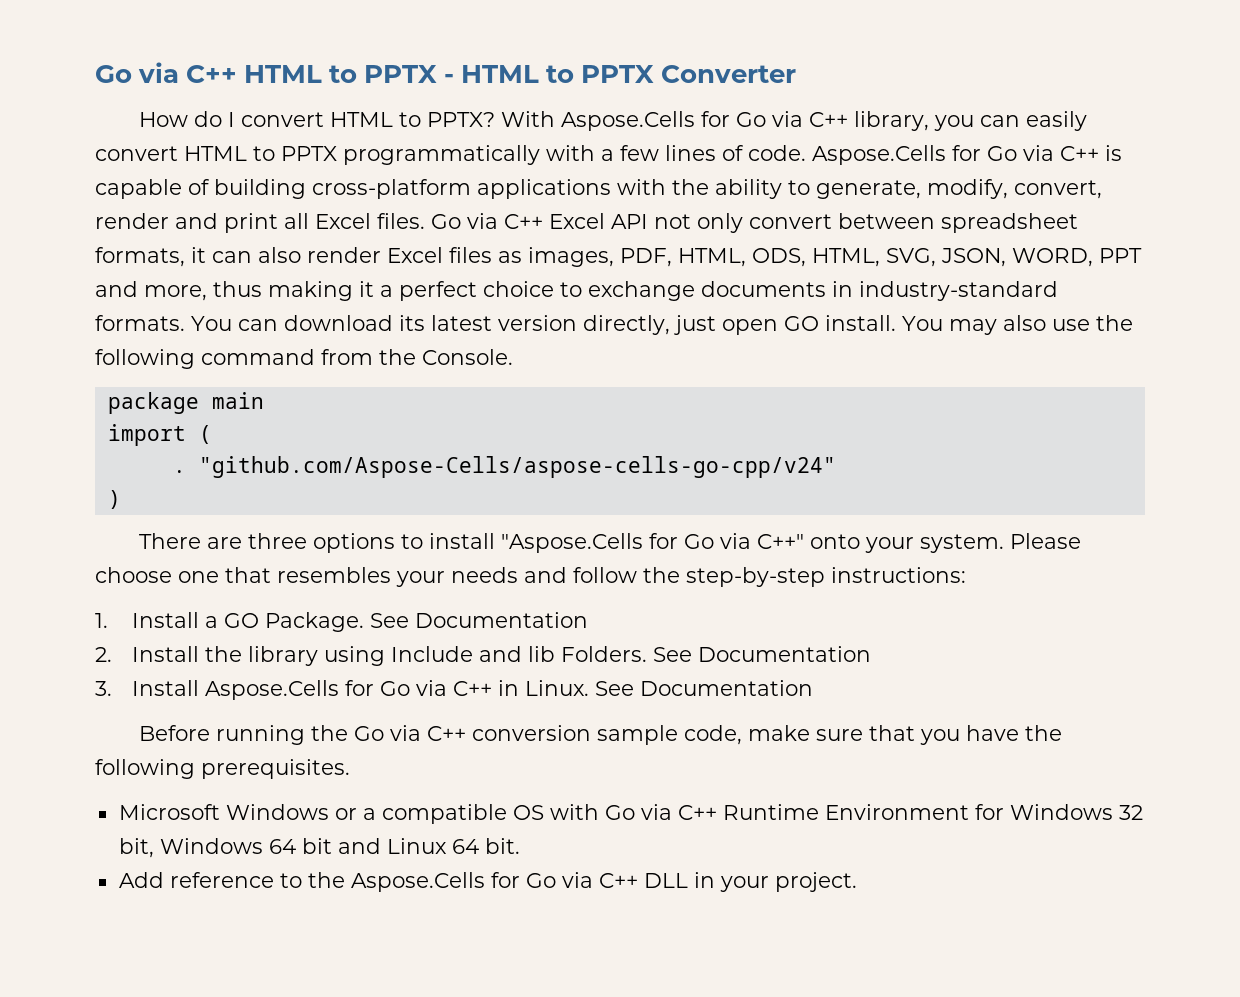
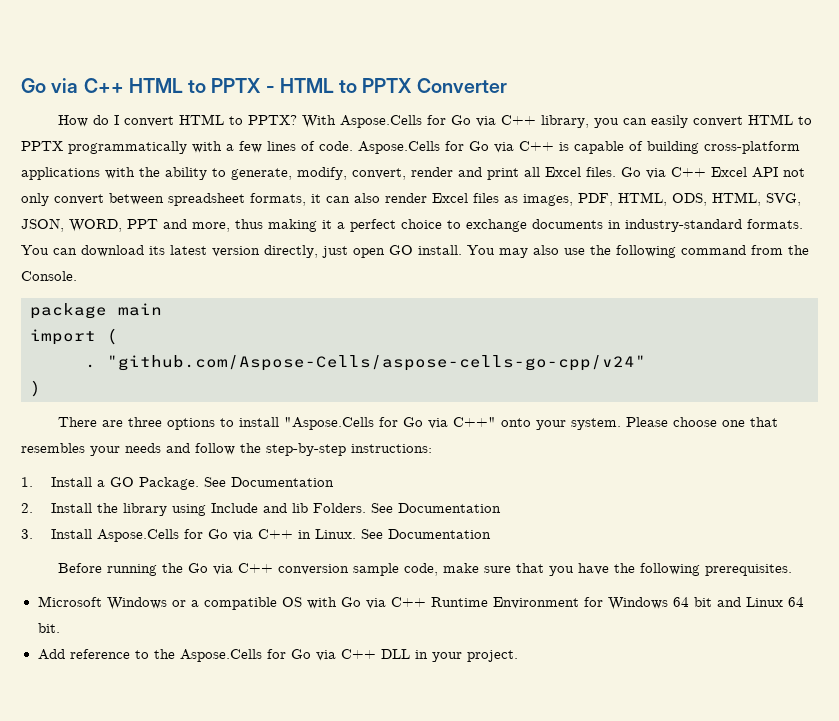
- Microsoft Windows or a compatible OS with Go via C++ Runtime Environment for Windows 32 bit, Windows 64 bit and Linux 64 bit.
+ Microsoft Windows or a compatible OS with Go via C++ Runtime Environment for Windows 64 bit and Linux 64 bit.

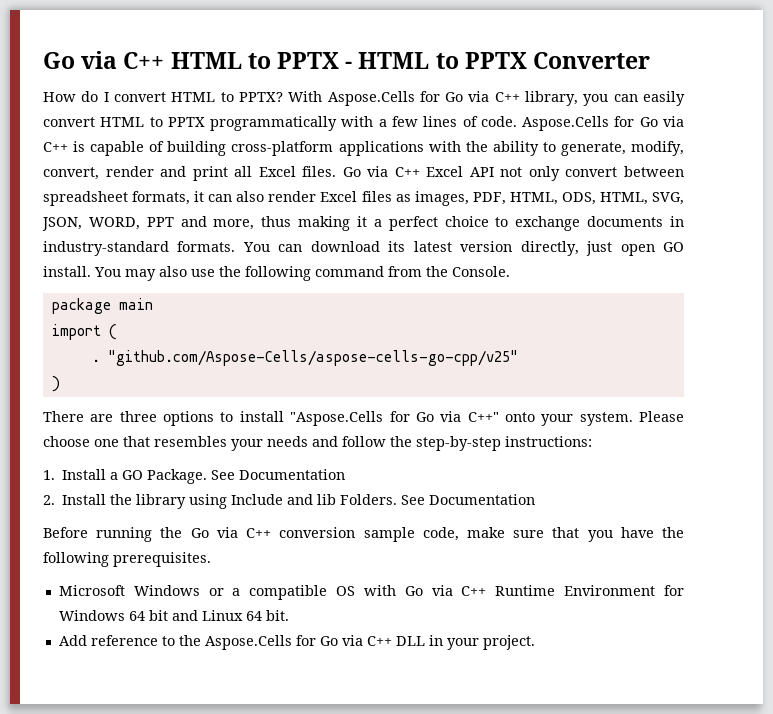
- "github.com/Aspose-Cells/aspose-cells-go-cpp/v24"
+ "github.com/Aspose-Cells/aspose-cells-go-cpp/v25"
- 3. Install Aspose.Cells for Go via C++ in Linux. See Documentation

